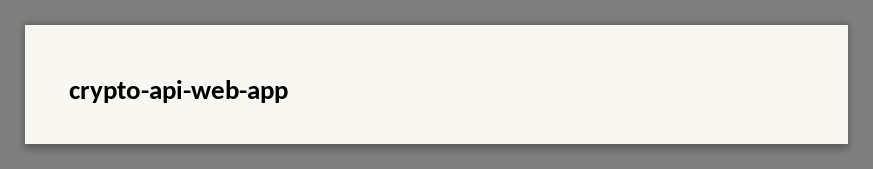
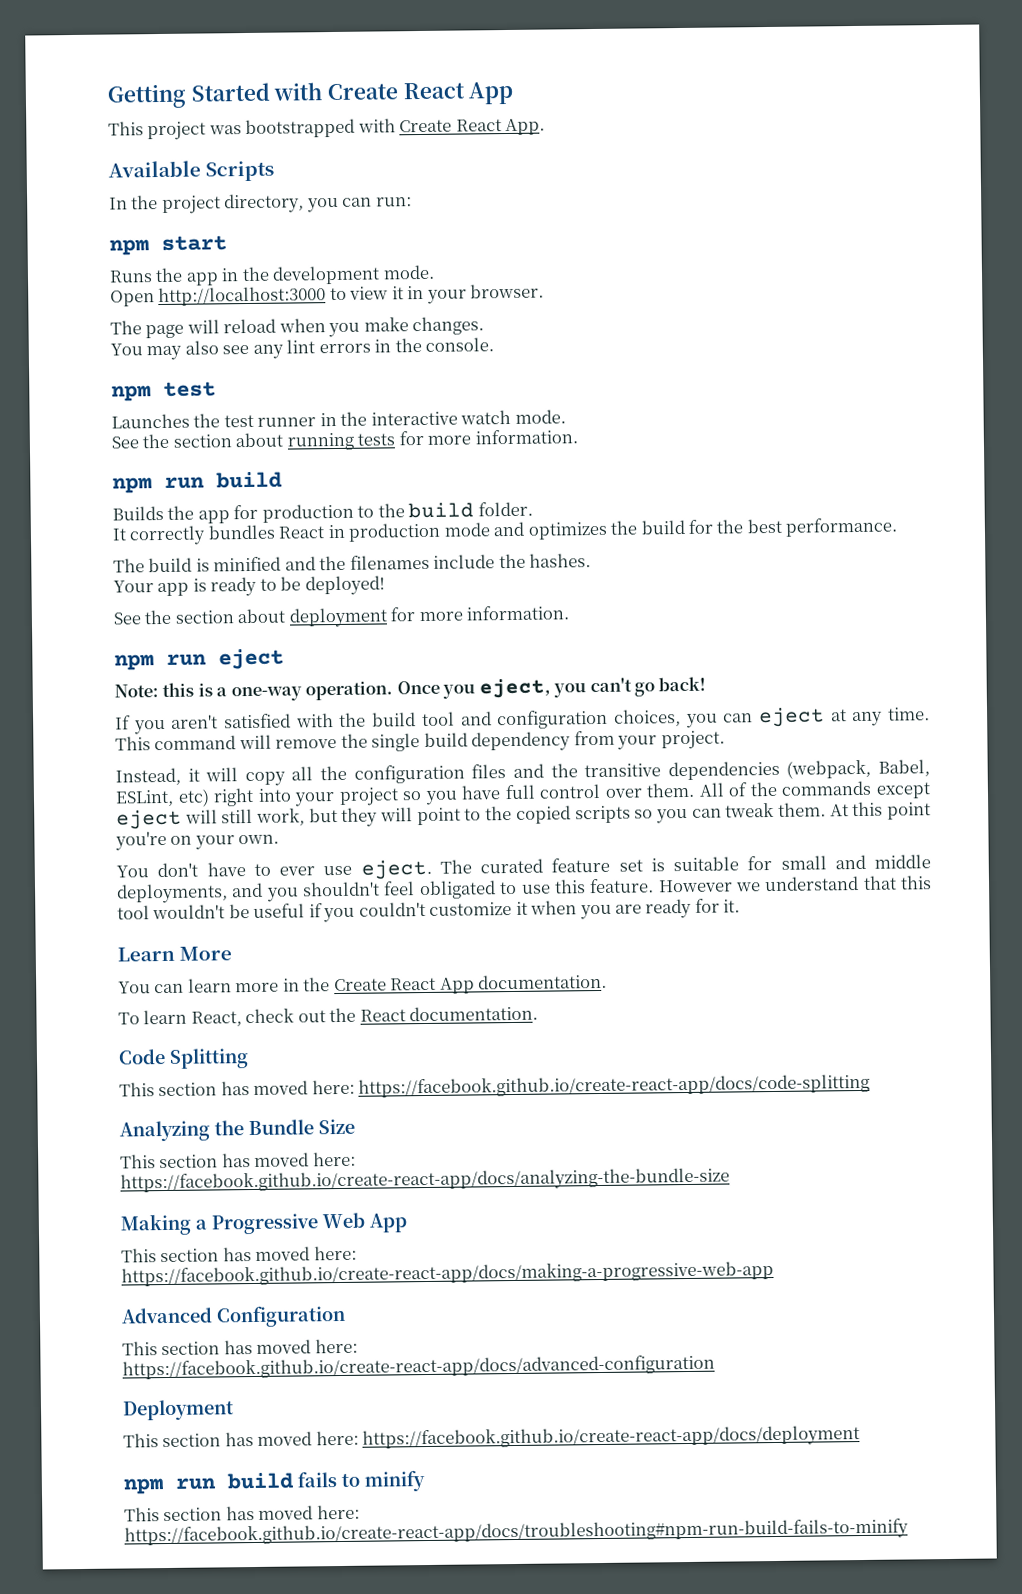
- crypto-api-web-app
+ Getting Started with Create React App
+ This project was bootstrapped with Create React App.
+ Available Scripts
+ In the project directory, you can run:
+ npm start
+ Runs the app in the development mode.
+ Open http://localhost:3000 to view it in your browser.
+ The page will reload when you make changes.
+ You may also see any lint errors in the console.
+ npm test
+ Launches the test runner in the interactive watch mode.
+ See the section about running tests for more information.
+ npm run build
+ Builds the app for production to the build folder.
+ It correctly bundles React in production mode and optimizes the build for the best performance.
+ The build is minified and the filenames include the hashes.
+ Your app is ready to be deployed!
+ See the section about deployment for more information.
+ npm run eject
+ Note: this is a one-way operation. Once you eject, you can't go back!
+ If you aren't satisfied with the build tool and configuration choices, you can eject at any time. This command will remove the single build dependency from your project.
+ Instead, it will copy all the configuration files and the transitive dependencies (webpack, Babel, ESLint, etc) right into your project so you have full control over them. All of the commands except eject will still work, but they will point to the copied scripts so you can tweak them. At this point you're on your own.
+ You don't have to ever use eject. The curated feature set is suitable for small and middle deployments, and you shouldn't feel obligated to use this feature. However we understand that this tool wouldn't be useful if you couldn't customize it when you are ready for it.
+ Learn More
+ You can learn more in the Create React App documentation.
+ To learn React, check out the React documentation.
+ Code Splitting
+ This section has moved here: https://facebook.github.io/create-react-app/docs/code-splitting
+ Analyzing the Bundle Size
+ This section has moved here: https://facebook.github.io/create-react-app/docs/analyzing-the-bundle-size
+ Making a Progressive Web App
+ This section has moved here: https://facebook.github.io/create-react-app/docs/making-a-progressive-web-app
+ Advanced Configuration
+ This section has moved here: https://facebook.github.io/create-react-app/docs/advanced-configuration
+ Deployment
+ This section has moved here: https://facebook.github.io/create-react-app/docs/deployment
+ npm run build fails to minify
+ This section has moved here: https://facebook.github.io/create-react-app/docs/troubleshooting#npm-run-build-fails-to-minify

